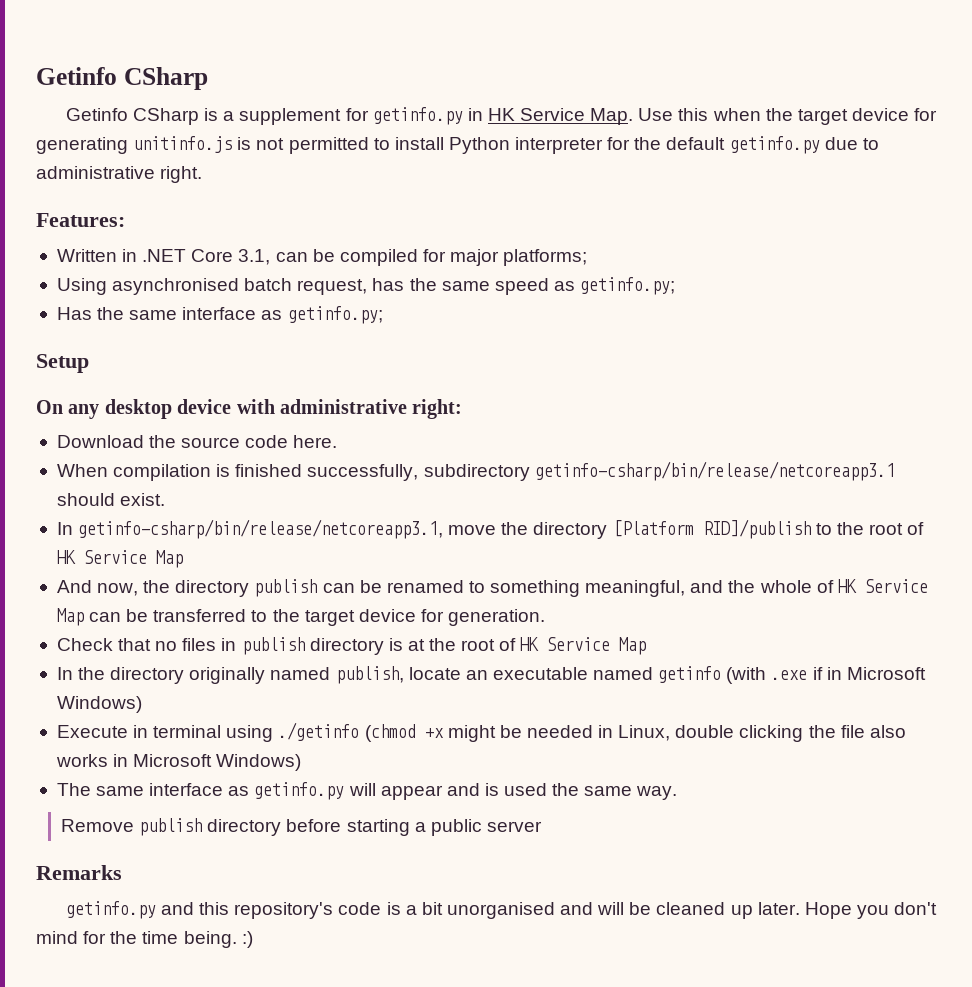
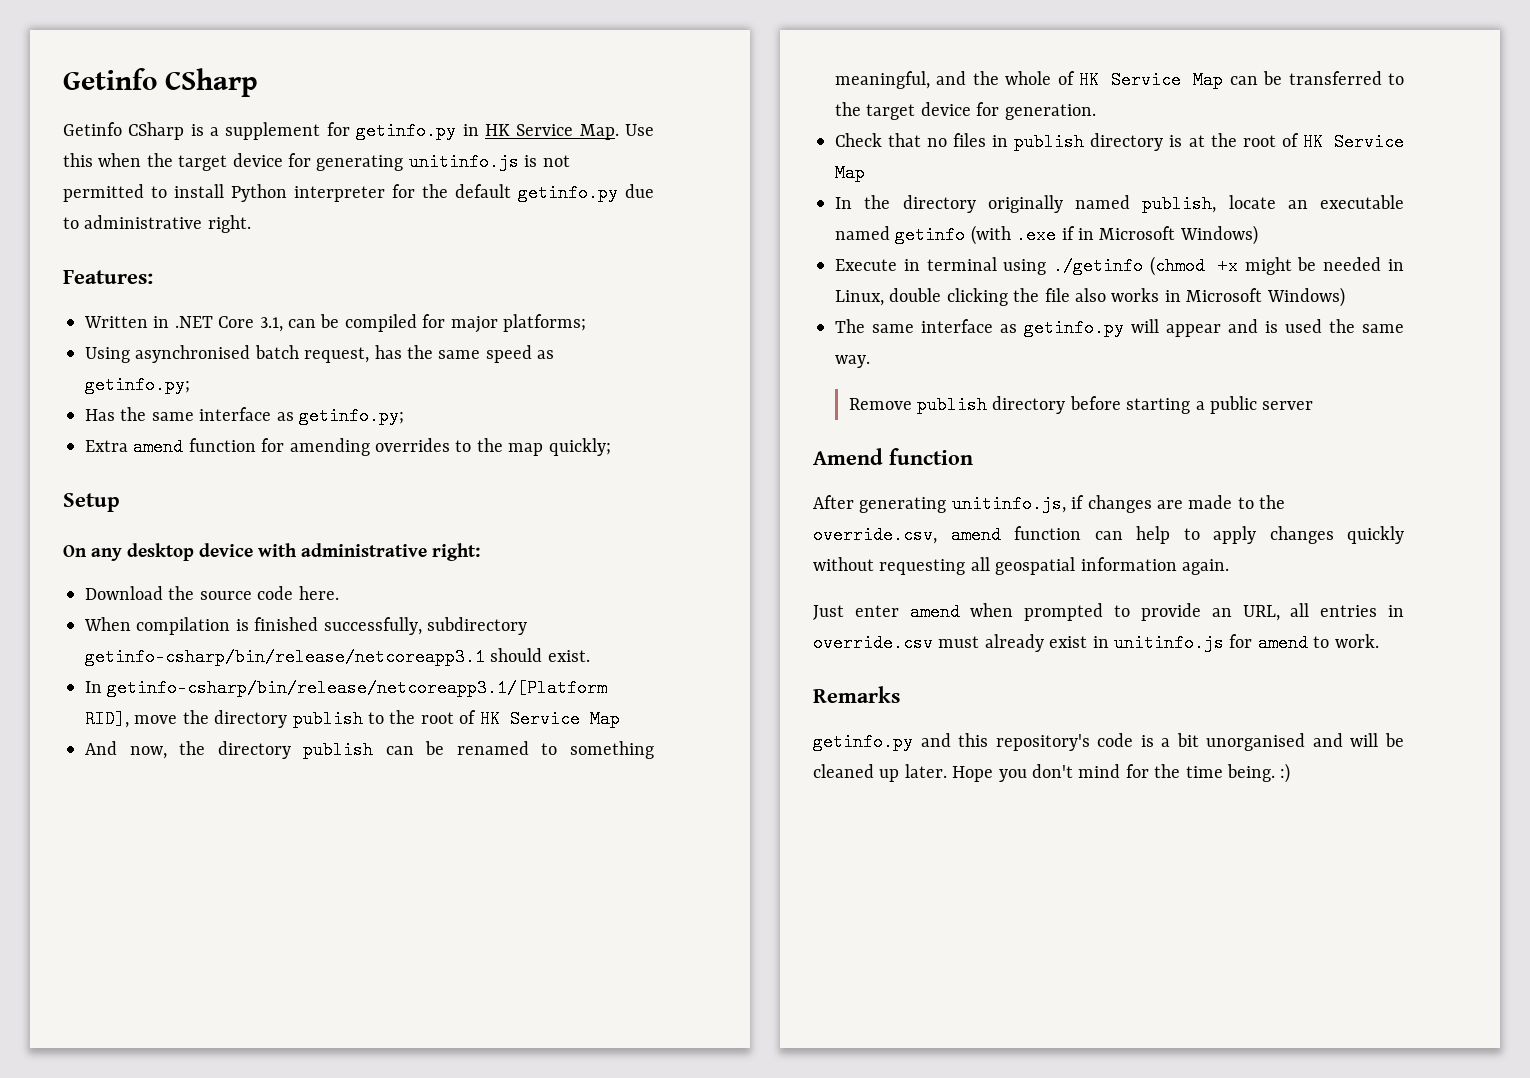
+ Extra amend function for amending overrides to the map quickly;
- In getinfo-csharp/bin/release/netcoreapp3.1, move the directory [Platform RID]/publish to the root of HK Service Map
+ In getinfo-csharp/bin/release/netcoreapp3.1/[Platform RID], move the directory publish to the root of HK Service Map
+ Amend function
+ After generating unitinfo.js, if changes are made to the override.csv, amend function can help to apply changes quickly without requesting all geospatial information again.
+ Just enter amend when prompted to provide an URL, all entries in override.csv must already exist in unitinfo.js for amend to work.

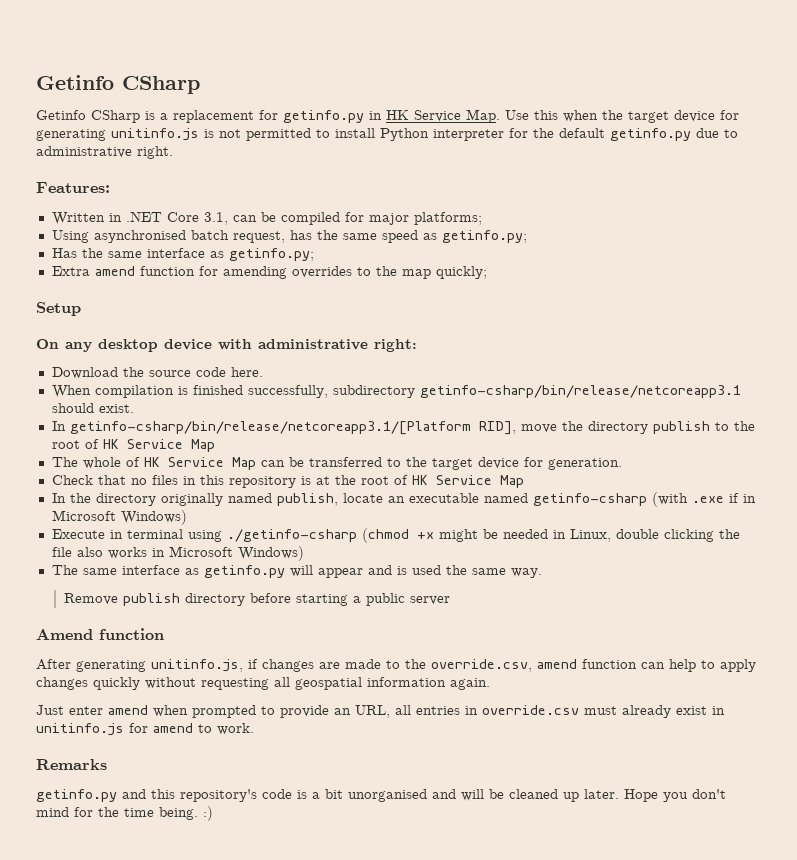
- Getinfo CSharp is a supplement for getinfo.py in HK Service Map. Use this when the target device for generating unitinfo.js is not permitted to install Python interpreter for the default getinfo.py due to administrative right.
+ Getinfo CSharp is a replacement for getinfo.py in HK Service Map. Use this when the target device for generating unitinfo.js is not permitted to install Python interpreter for the default getinfo.py due to administrative right.
- And now, the directory publish can be renamed to something meaningful, and the whole of HK Service Map can be transferred to the target device for generation.
+ The whole of HK Service Map can be transferred to the target device for generation.
- Check that no files in publish directory is at the root of HK Service Map
+ Check that no files in this repository is at the root of HK Service Map
- In the directory originally named publish, locate an executable named getinfo (with .exe if in Microsoft Windows)
+ In the directory originally named publish, locate an executable named getinfo-csharp (with .exe if in Microsoft Windows)
- Execute in terminal using ./getinfo (chmod +x might be needed in Linux, double clicking the file also works in Microsoft Windows)
+ Execute in terminal using ./getinfo-csharp (chmod +x might be needed in Linux, double clicking the file also works in Microsoft Windows)

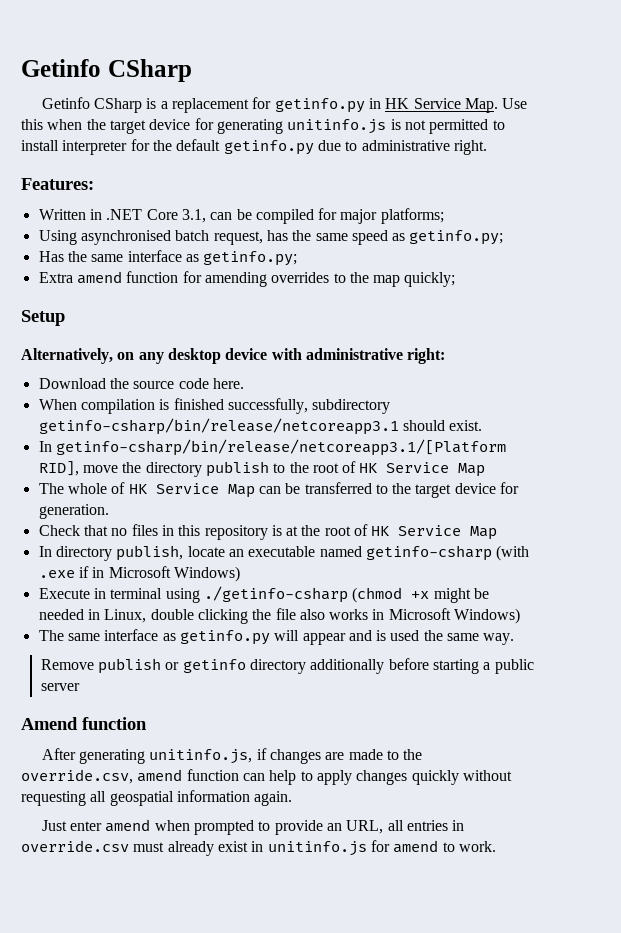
- Getinfo CSharp is a replacement for getinfo.py in HK Service Map. Use this when the target device for generating unitinfo.js is not permitted to install Python interpreter for the default getinfo.py due to administrative right.
+ Getinfo CSharp is a replacement for getinfo.py in HK Service Map. Use this when the target device for generating unitinfo.js is not permitted to install interpreter for the default getinfo.py due to administrative right.
- On any desktop device with administrative right:
+ Alternatively, on any desktop device with administrative right:
- In the directory originally named publish, locate an executable named getinfo-csharp (with .exe if in Microsoft Windows)
+ In directory publish, locate an executable named getinfo-csharp (with .exe if in Microsoft Windows)
- Remove publish directory before starting a public server
+ Remove publish or getinfo directory additionally before starting a public server
- Remarks
- getinfo.py and this repository's code is a bit unorganised and will be cleaned up later. Hope you don't mind for the time being. :)

